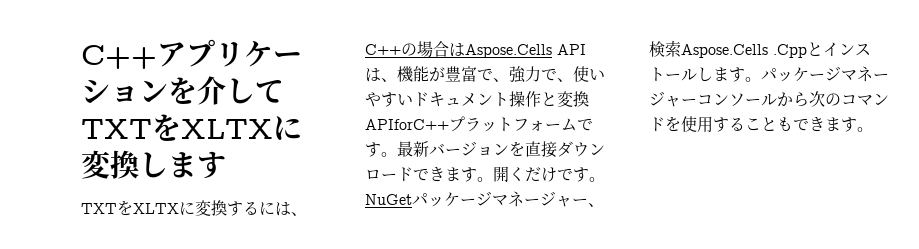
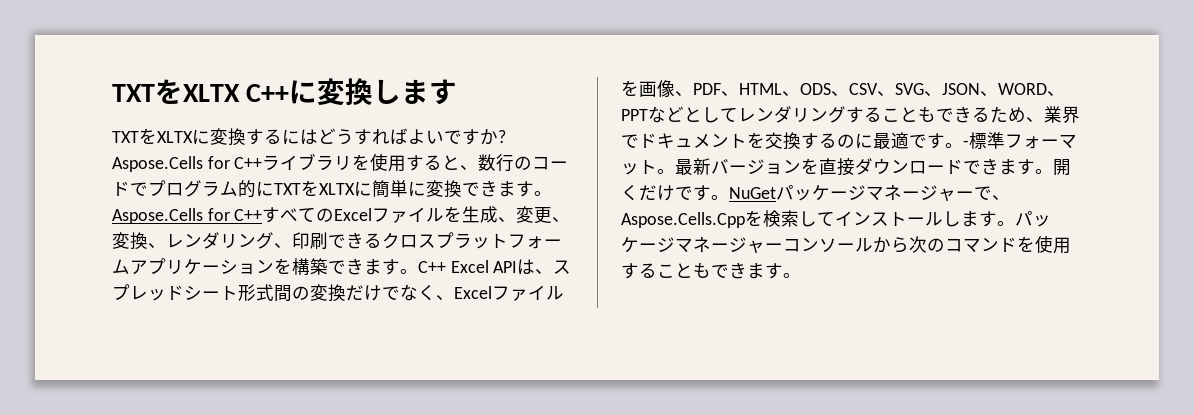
- C++アプリケーションを介してTXTをXLTXに変換します
+ TXTをXLTX C++に変換します
- TXTをXLTXに変換するには、C++の場合はAspose.Cells APIは、機能が豊富で、強力で、使いやすいドキュメント操作と変換APIforC++プラットフォームです。
+ TXTをXLTXに変換するにはどうすればよいですか? Aspose.Cells for C++ライブラリを使用すると、数行のコードでプログラム的にTXTをXLTXに簡単に変換できます。Aspose.Cells for C++すべてのExcelファイルを生成、変更、変換、レンダリング、印刷できるクロスプラットフォームアプリケーションを構築できます。C++ Excel APIは、スプレッドシート形式間の変換だけでなく、Excelファイルを画像、PDF、HTML、ODS、CSV、SVG、JSON、WORD、PPTなどとしてレンダリングすることもできるため、業界でドキュメントを交換するのに最適です。-標準フォーマット。
- NuGetパッケージマネージャー、検索Aspose.Cells .Cppとインストールします。
+ NuGetパッケージマネージャーで、Aspose.Cells.Cppを検索してインストールします。

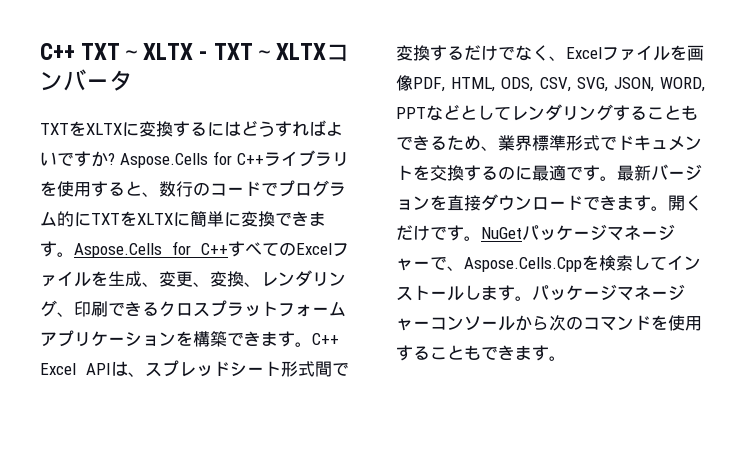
- TXTをXLTX C++に変換します
+ C++ TXT～XLTX - TXT～XLTXコンバータ
- C++ Excel APIは、スプレッドシート形式間の変換だけでなく、Excelファイルを画像、PDF、HTML、ODS、CSV、SVG、JSON、WORD、PPTなどとしてレンダリングすることもできるため、業界でドキュメントを交換するのに最適です。
+ C++ Excel APIは、スプレッドシート形式間で変換するだけでなく、Excelファイルを画像PDF, HTML, ODS, CSV, SVG, JSON, WORD, PPTなどとしてレンダリングすることもできるため、業界標準形式でドキュメントを交換するのに最適です。
- -標準フォーマット。

